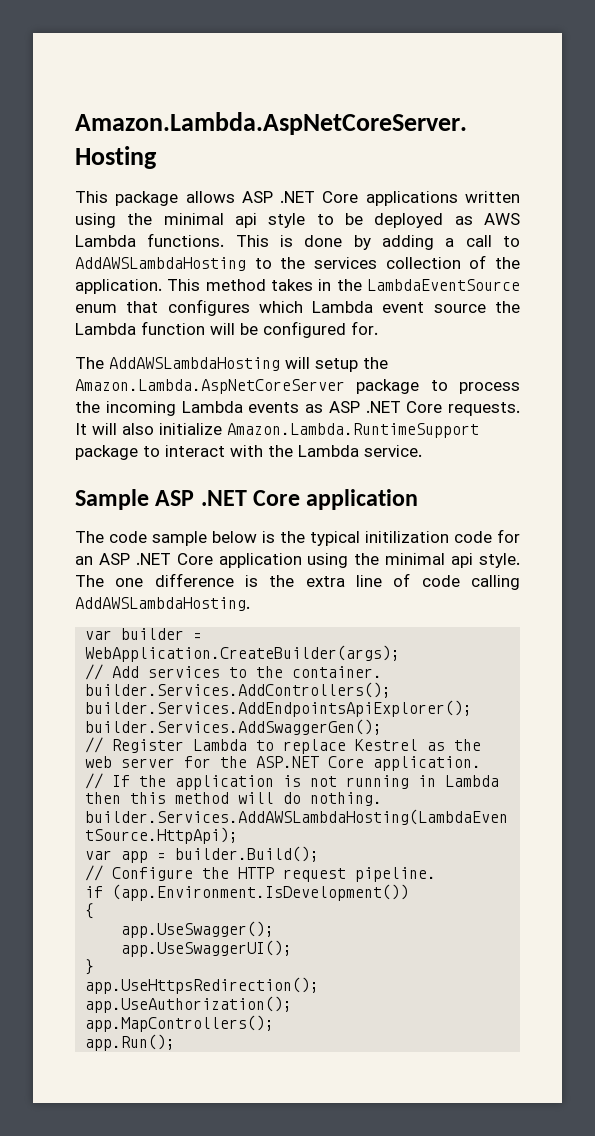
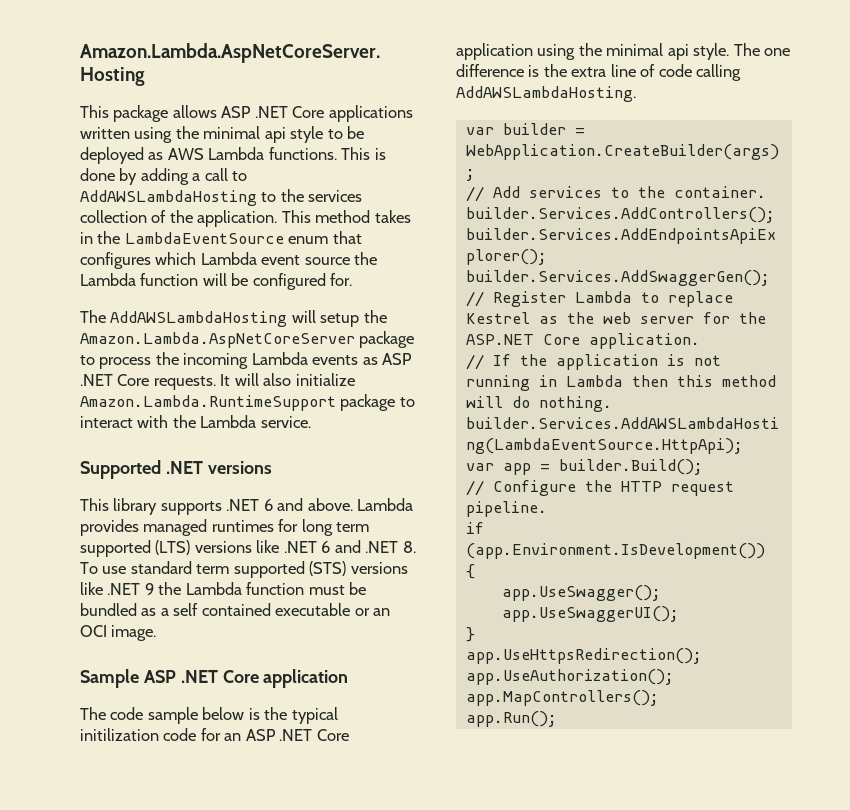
+ Supported .NET versions
+ This library supports .NET 6 and above. Lambda provides managed runtimes for long term supported (LTS) versions like .NET 6 and .NET 8. To use standard term supported (STS) versions like .NET 9 the Lambda function must be bundled as a self contained executable or an OCI image.

